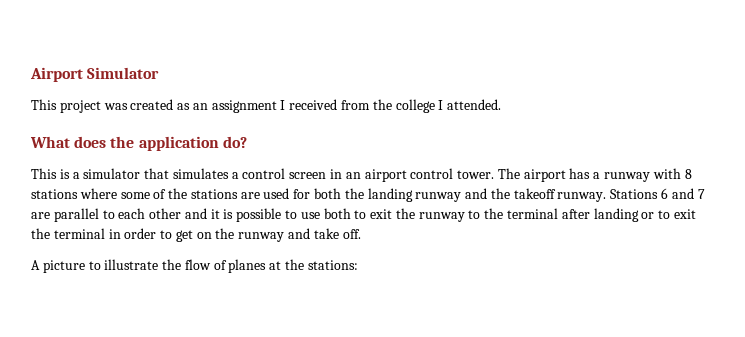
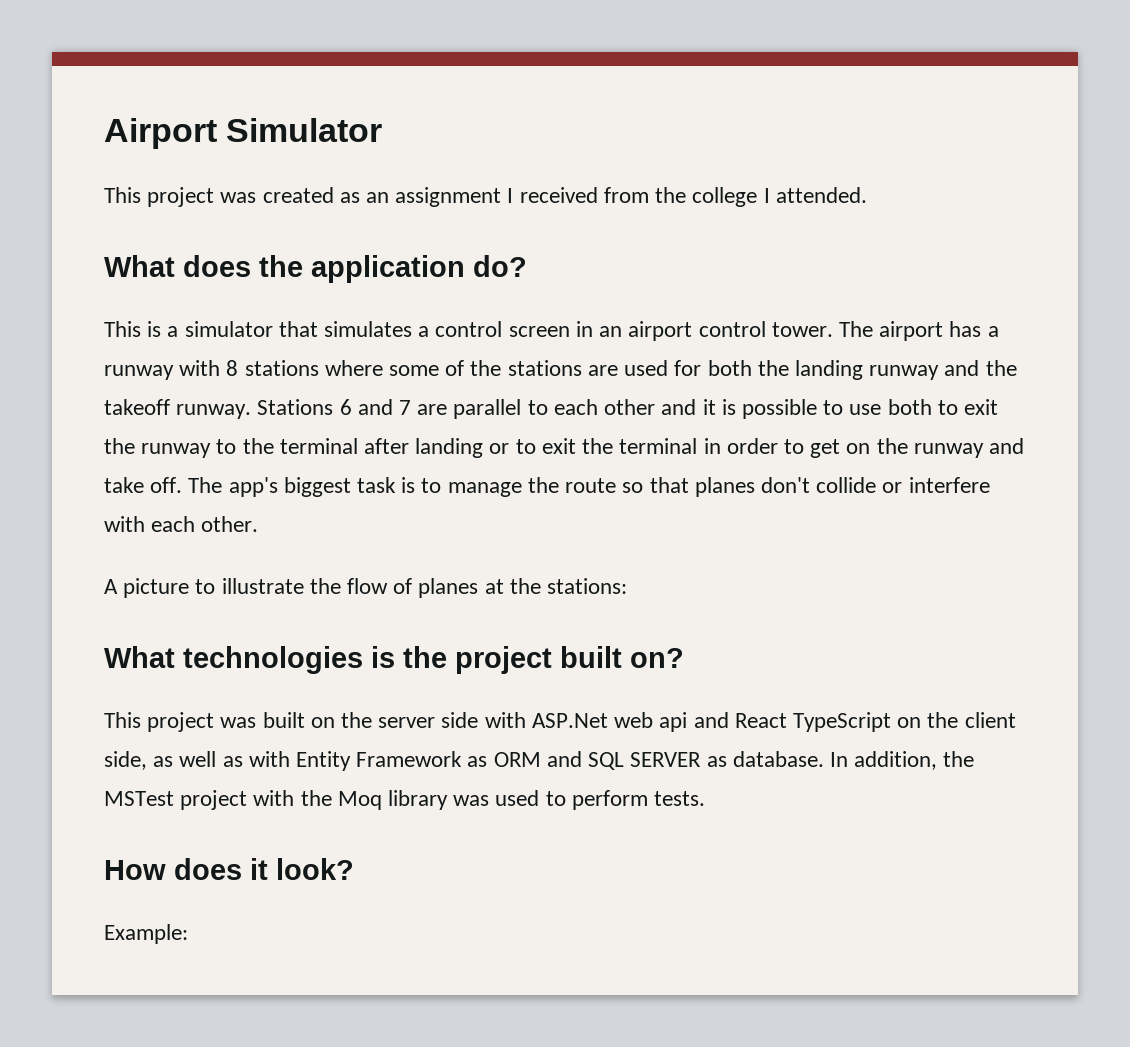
+ The app's biggest task is to manage the route so that planes don't collide or interfere with each other.
+ What technologies is the project built on?
+ This project was built on the server side with ASP.Net web api and React TypeScript on the client side, as well as with Entity Framework as ORM and SQL SERVER as database. In addition, the MSTest project with the Moq library was used to perform tests.
+ How does it look?
+ Example:

